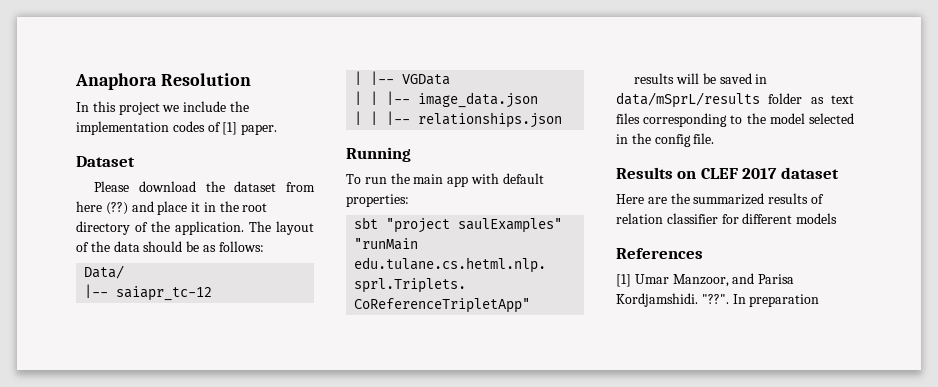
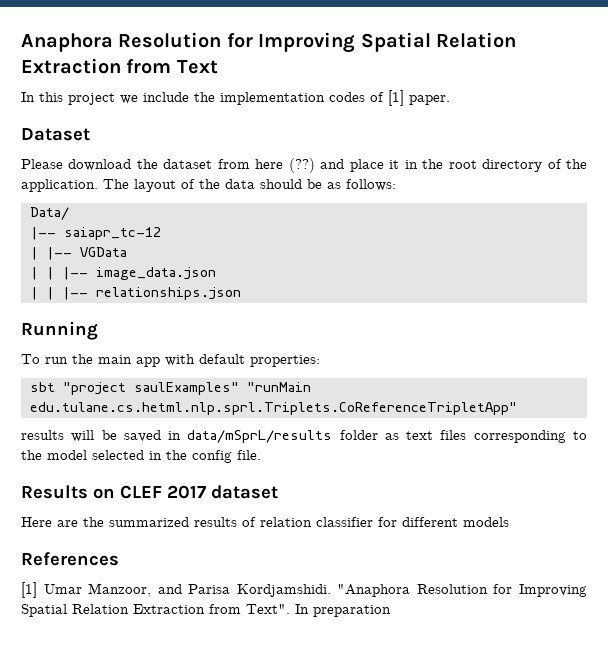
- Anaphora Resolution
+ Anaphora Resolution for Improving Spatial Relation Extraction from Text
- "??".
+ "Anaphora Resolution for Improving Spatial Relation Extraction from Text".

